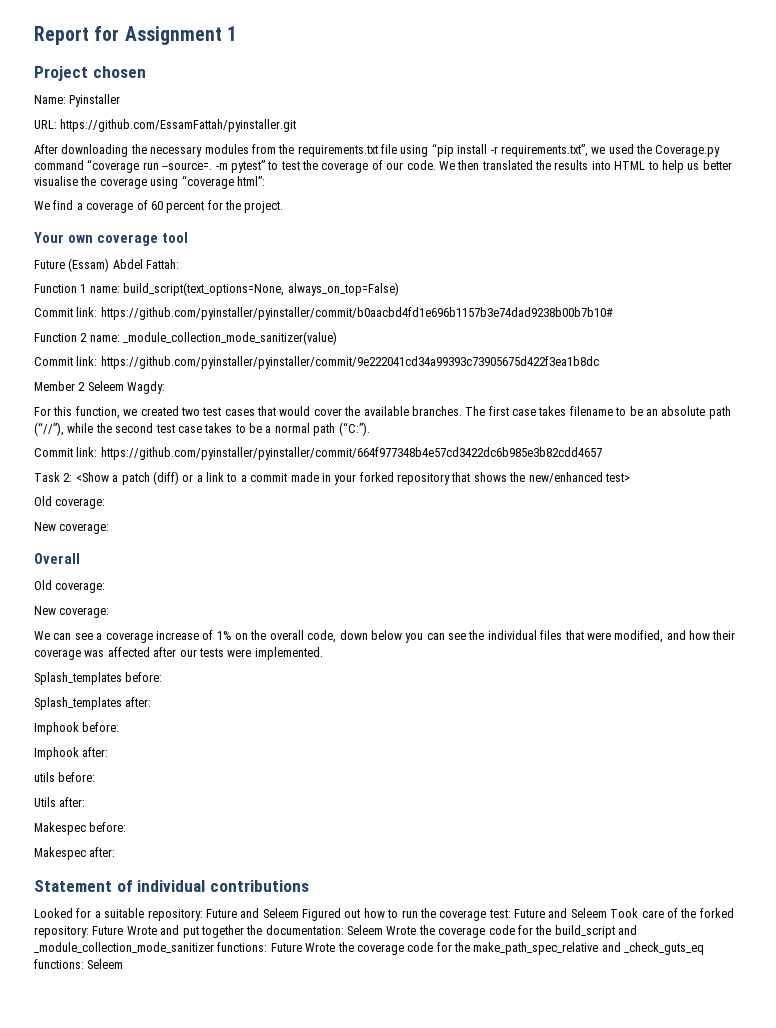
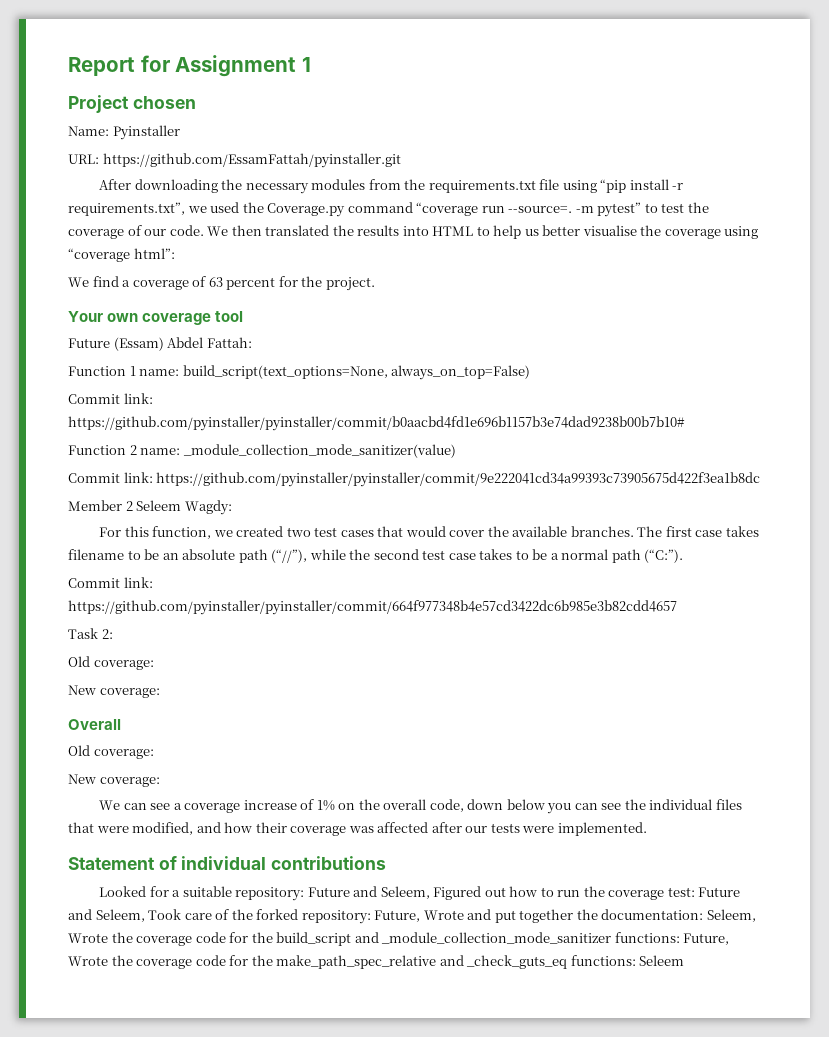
- We find a coverage of 60 percent for the project.
+ We find a coverage of 63 percent for the project.
- Task 2: <Show a patch (diff) or a link to a commit made in your forked repository that shows the new/enhanced test>
+ Task 2:
- Splash_templates before:
- Splash_templates after:
- Imphook before:
- Imphook after:
- utils before:
- Utils after:
- Makespec before:
- Makespec after:
- Looked for a suitable repository: Future and Seleem Figured out how to run the coverage test: Future and Seleem Took care of the forked repository: Future Wrote and put together the documentation: Seleem Wrote the coverage code for the build_script and _module_collection_mode_sanitizer functions: Future Wrote the coverage code for the make_path_spec_relative and _check_guts_eq functions: Seleem
+ Looked for a suitable repository: Future and Seleem, Figured out how to run the coverage test: Future and Seleem, Took care of the forked repository: Future, Wrote and put together the documentation: Seleem, Wrote the coverage code for the build_script and _module_collection_mode_sanitizer functions: Future, Wrote the coverage code for the make_path_spec_relative and _check_guts_eq functions: Seleem

